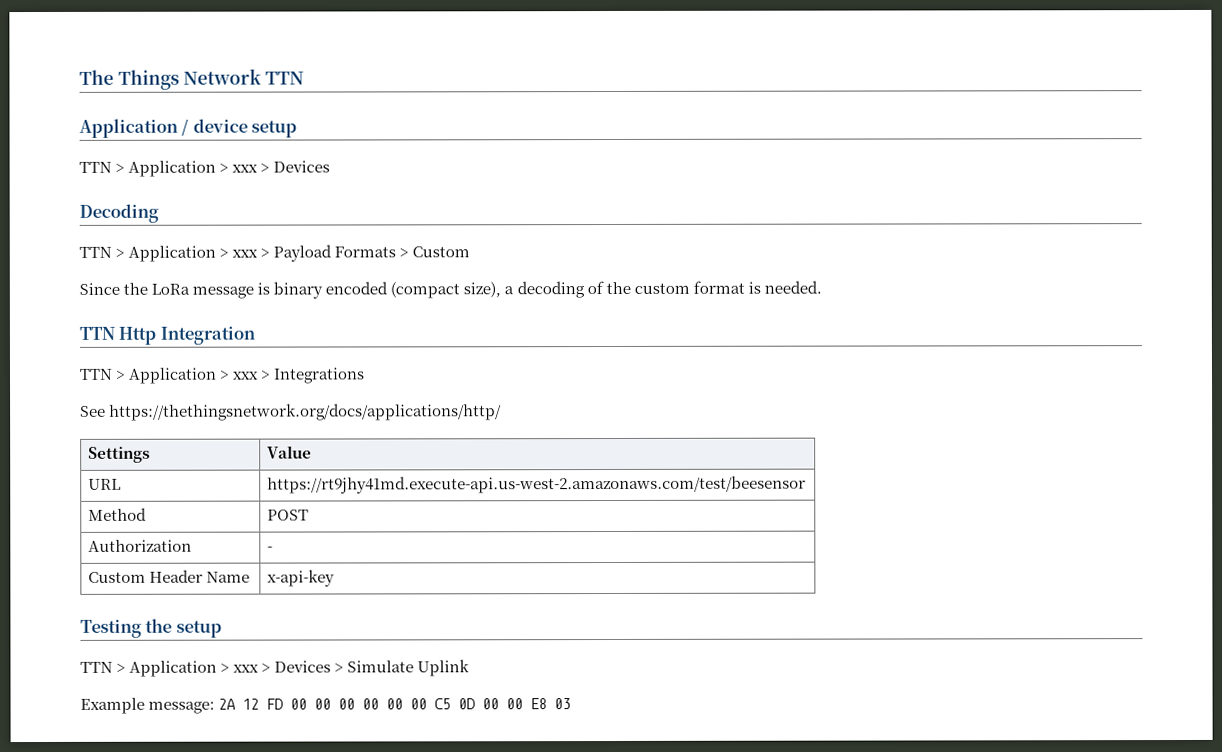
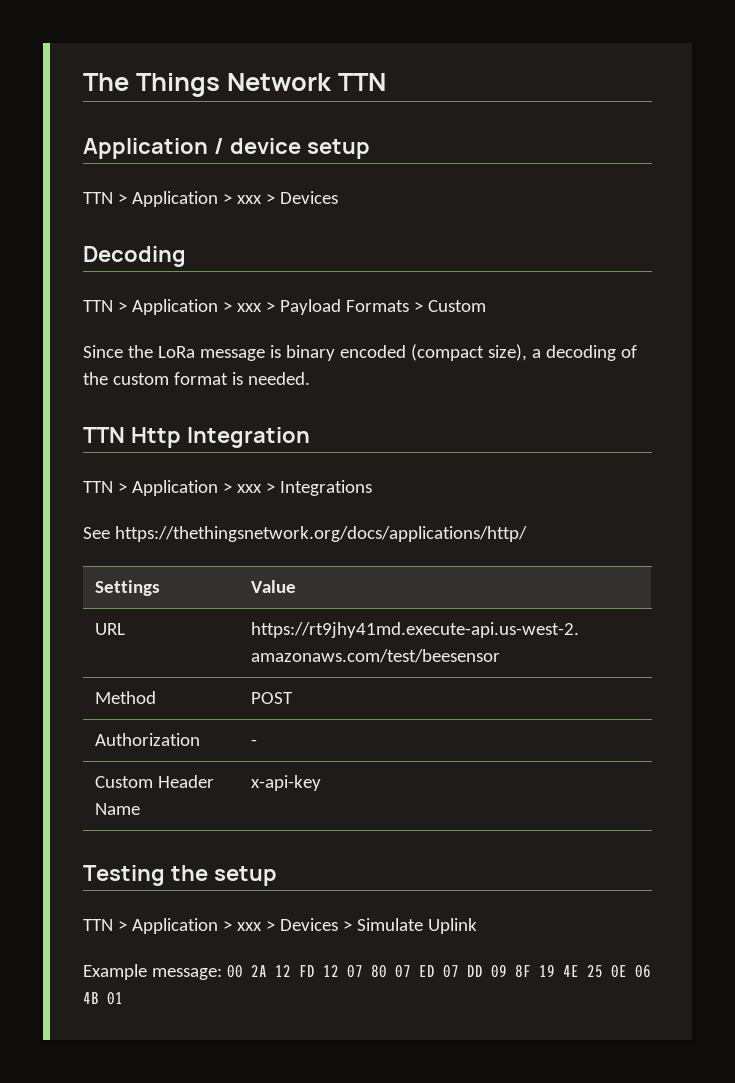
- Example message: 2A 12 FD 00 00 00 00 00 00 C5 0D 00 00 E8 03
+ Example message: 00 2A 12 FD 12 07 80 07 ED 07 DD 09 8F 19 4E 25 0E 06 4B 01

